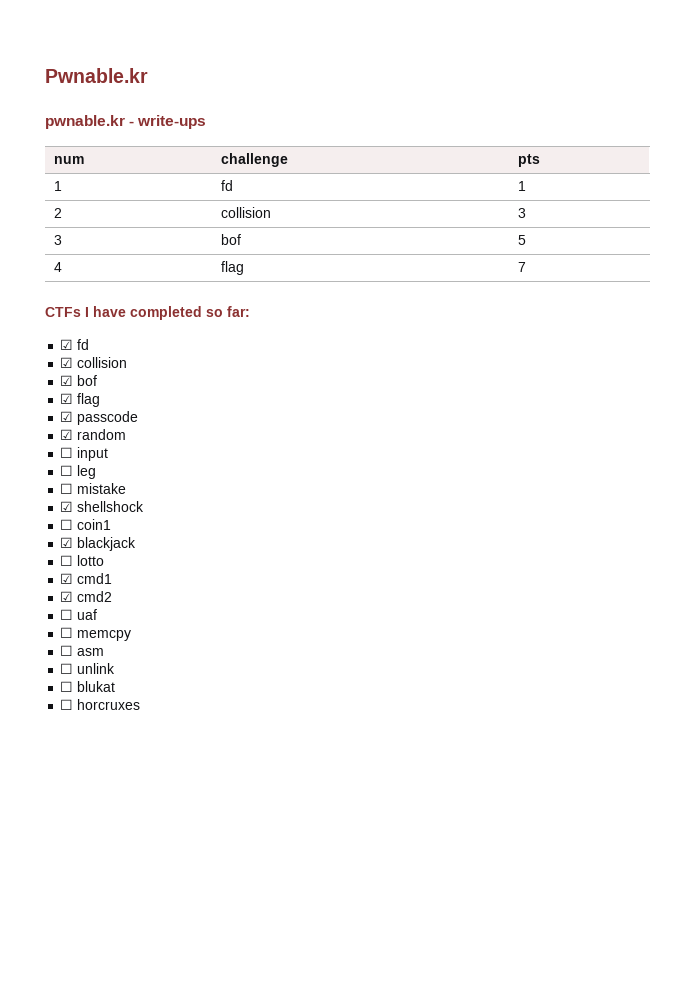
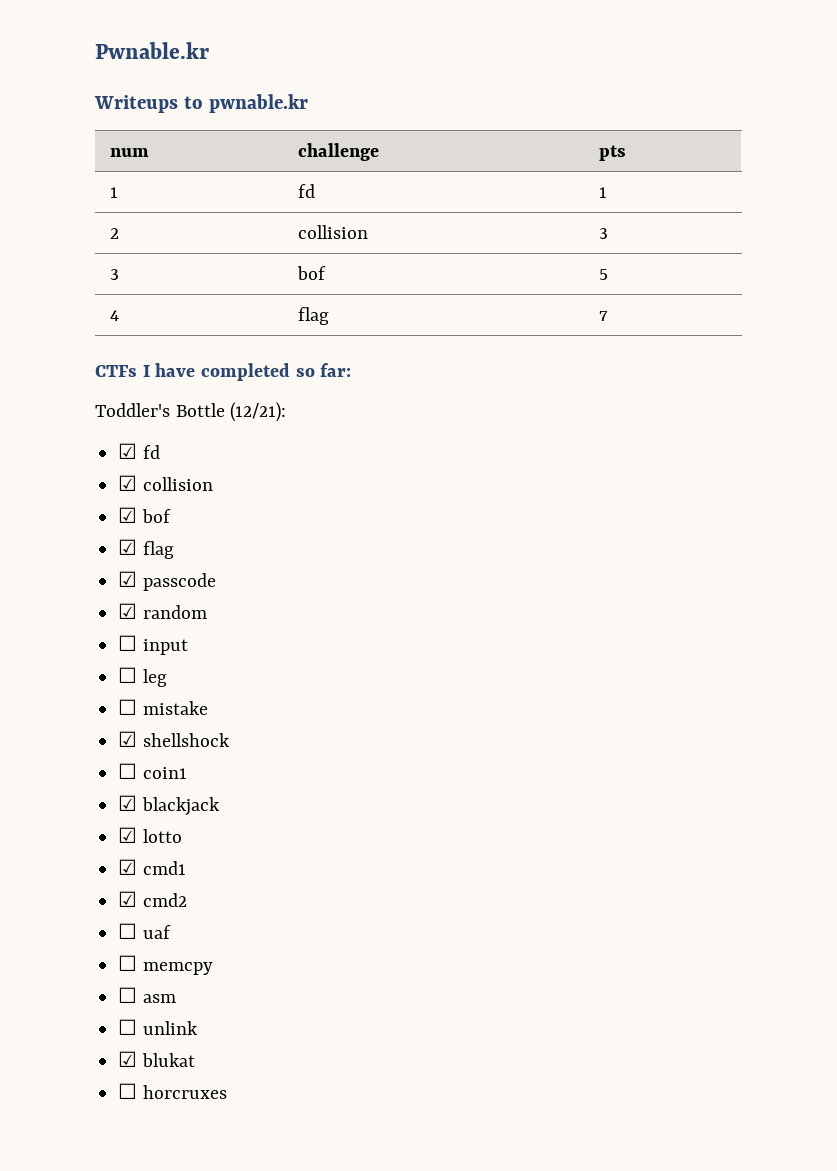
- pwnable.kr - write-ups
+ Writeups to pwnable.kr
+ Toddler's Bottle (12/21):
- ☐ lotto
+ ☑ lotto
- ☐ blukat
+ ☑ blukat

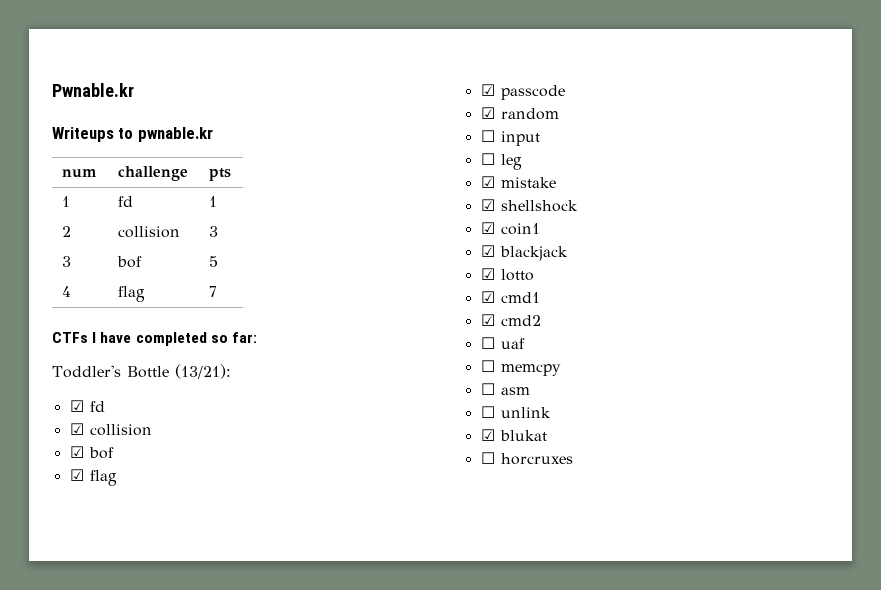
- Toddler's Bottle (12/21):
+ Toddler's Bottle (13/21):
- ☐ mistake
+ ☑ mistake
- ☐ coin1
+ ☑ coin1

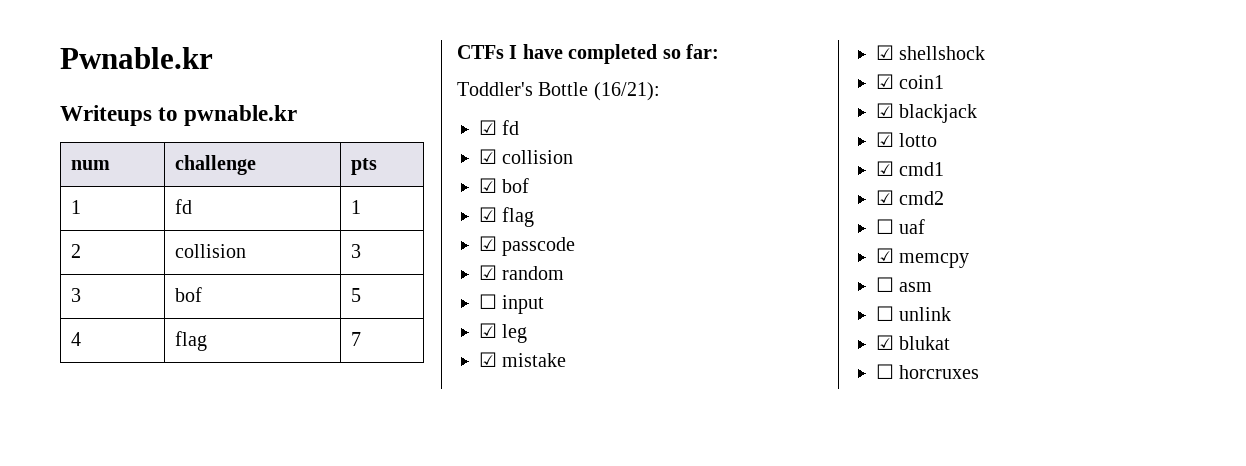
- Toddler's Bottle (13/21):
+ Toddler's Bottle (16/21):
- ☐ leg
+ ☑ leg
- ☐ memcpy
+ ☑ memcpy

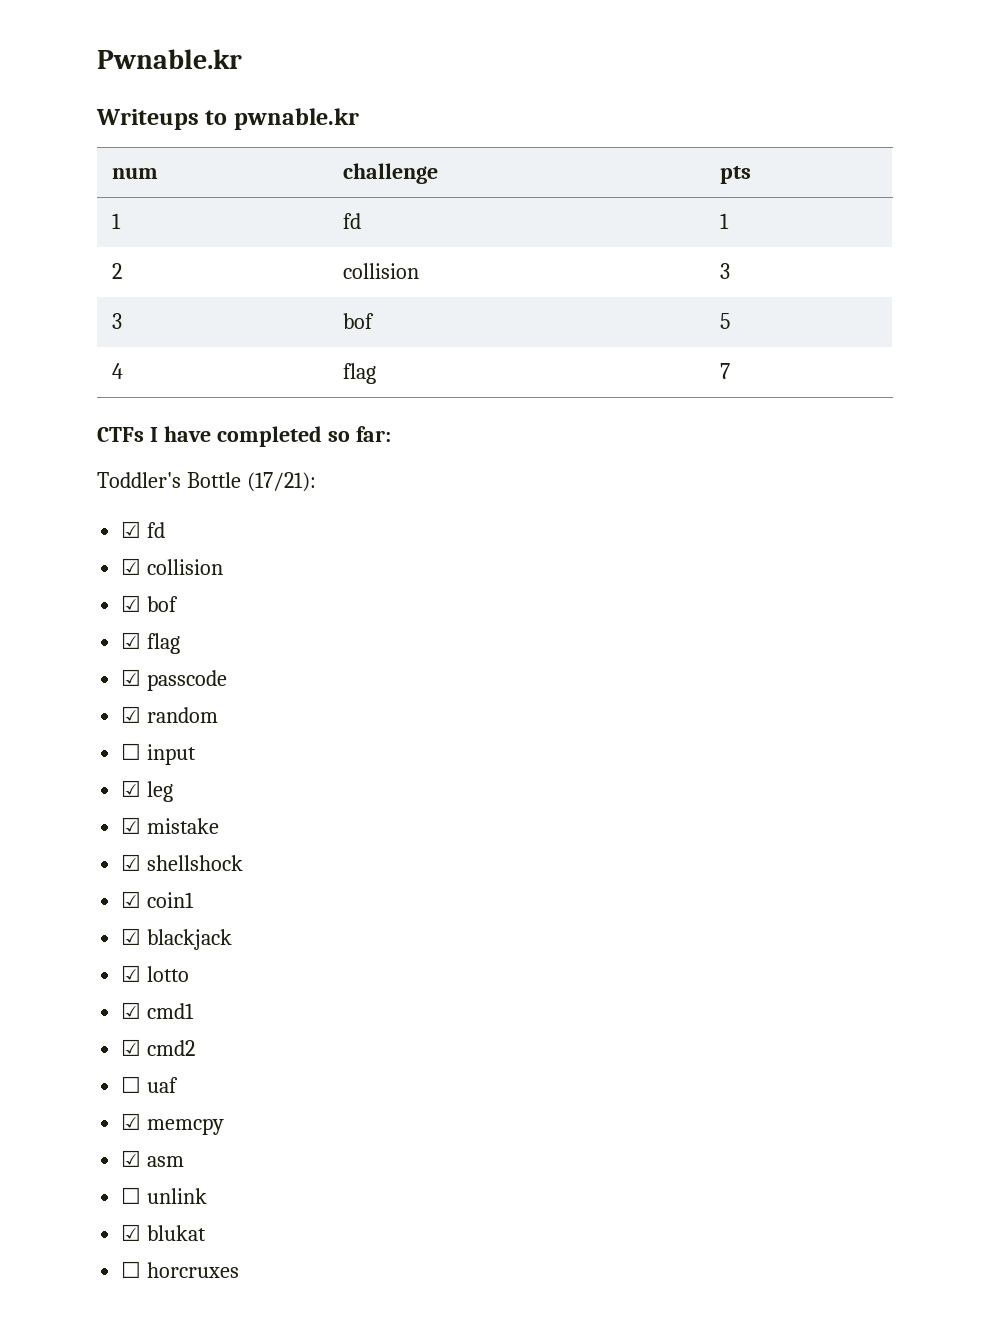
- Toddler's Bottle (16/21):
+ Toddler's Bottle (17/21):
- ☐ asm
+ ☑ asm

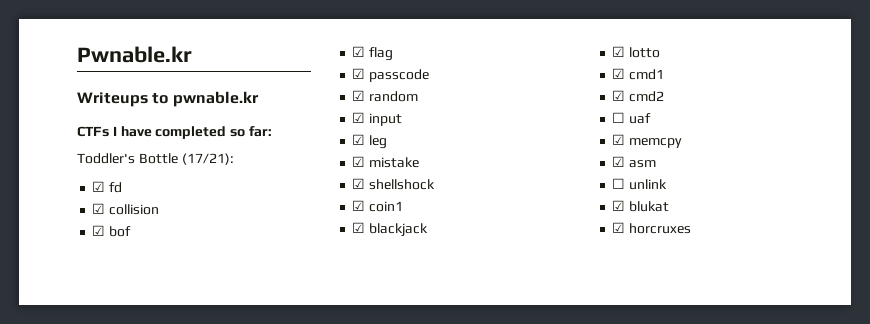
- num | challenge | pts
- 1 | fd | 1
- 2 | collision | 3
- 3 | bof | 5
- 4 | flag | 7
- ☐ input
+ ☑ input
- ☐ horcruxes
+ ☑ horcruxes

